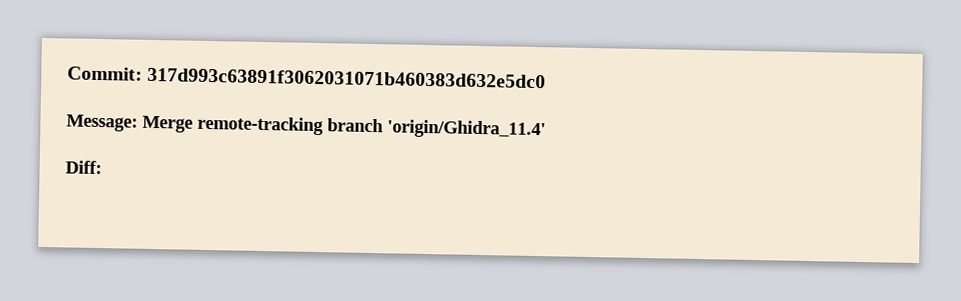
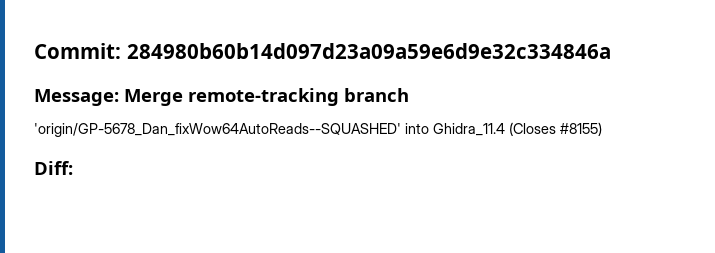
- Commit: 317d993c63891f3062031071b460383d632e5dc0
+ Commit: 284980b60b14d097d23a09a59e6d9e32c334846a
- Message: Merge remote-tracking branch 'origin/Ghidra_11.4'
+ Message: Merge remote-tracking branch
+ 'origin/GP-5678_Dan_fixWow64AutoReads--SQUASHED' into Ghidra_11.4 (Closes #8155)

